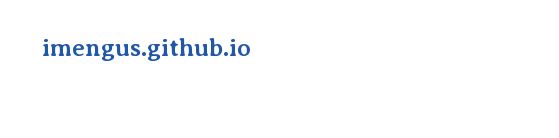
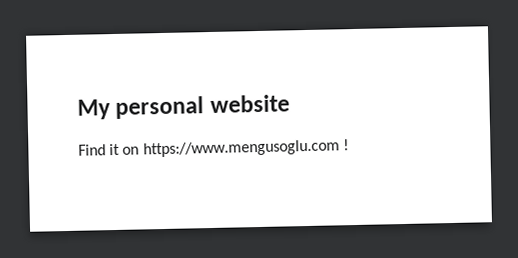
- imengus.github.io
+ My personal website
+ Find it on https://www.mengusoglu.com !

